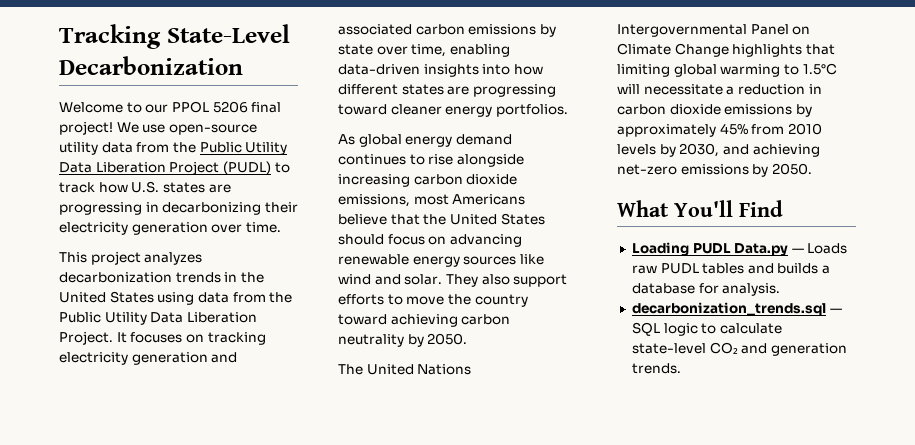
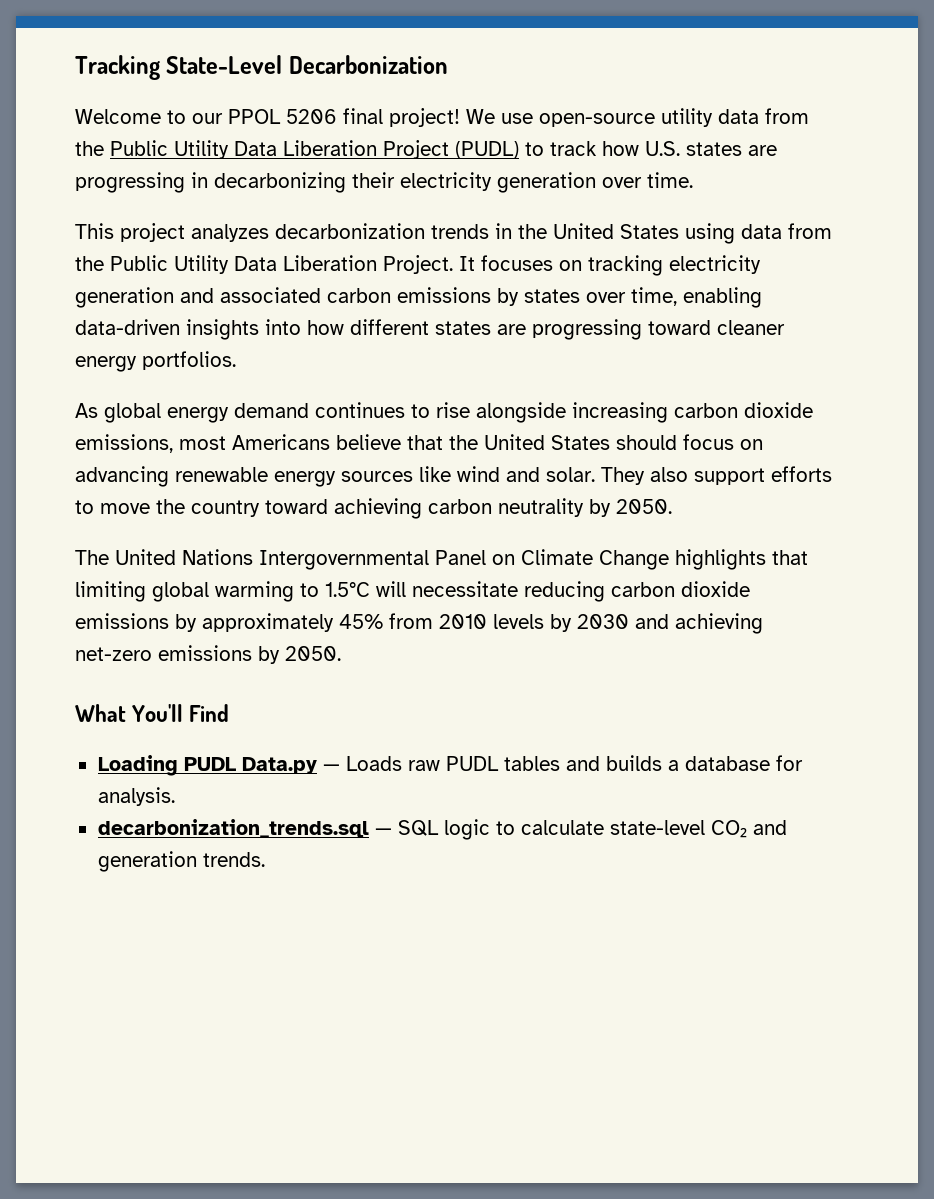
- It focuses on tracking electricity generation and associated carbon emissions by state over time, enabling data-driven insights into how different states are progressing toward cleaner energy portfolios.
+ It focuses on tracking electricity generation and associated carbon emissions by states over time, enabling data-driven insights into how different states are progressing toward cleaner energy portfolios.
- The United Nations Intergovernmental Panel on Climate Change highlights that limiting global warming to 1.5°C will necessitate a reduction in carbon dioxide emissions by approximately 45% from 2010 levels by 2030, and achieving net-zero emissions by 2050.
+ The United Nations Intergovernmental Panel on Climate Change highlights that limiting global warming to 1.5°C will necessitate reducing carbon dioxide emissions by approximately 45% from 2010 levels by 2030 and achieving net-zero emissions by 2050.

